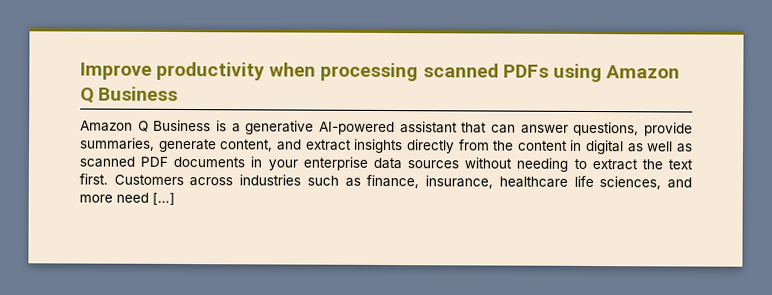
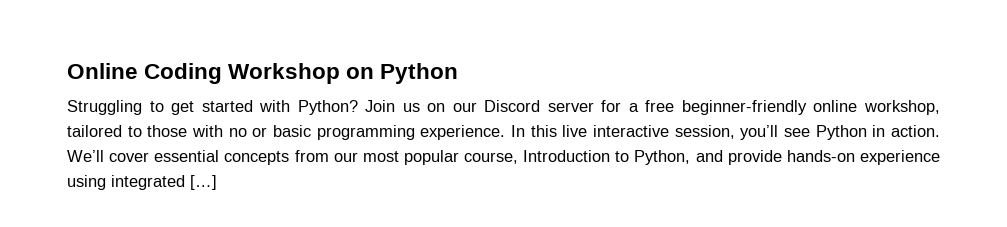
- Improve productivity when processing scanned PDFs using Amazon Q Business
- Amazon Q Business is a generative AI-powered assistant that can answer questions, provide summaries, generate content, and extract insights directly from the content in digital as well as scanned PDF documents in your enterprise data sources without needing to extract the text first. Customers across industries such as finance, insurance, healthcare life sciences, and more need […]
+ Online Coding Workshop on Python
+ Struggling to get started with Python? Join us on our Discord server for a free beginner-friendly online workshop, tailored to those with no or basic programming experience. In this live interactive session, you’ll see Python in action. We’ll cover essential concepts from our most popular course, Introduction to Python, and provide hands-on experience using integrated […]

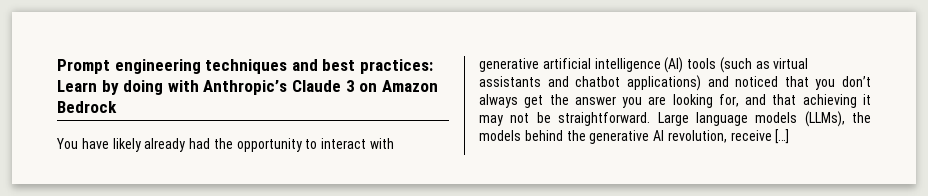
- Online Coding Workshop on Python
- Struggling to get started with Python? Join us on our Discord server for a free beginner-friendly online workshop, tailored to those with no or basic programming experience. In this live interactive session, you’ll see Python in action. We’ll cover essential concepts from our most popular course, Introduction to Python, and provide hands-on experience using integrated […]
+ Prompt engineering techniques and best practices: Learn by doing with Anthropic’s Claude 3 on Amazon Bedrock
+ You have likely already had the opportunity to interact with generative artificial intelligence (AI) tools (such as virtual assistants and chatbot applications) and noticed that you don’t always get the answer you are looking for, and that achieving it may not be straightforward. Large language models (LLMs), the models behind the generative AI revolution, receive […]

